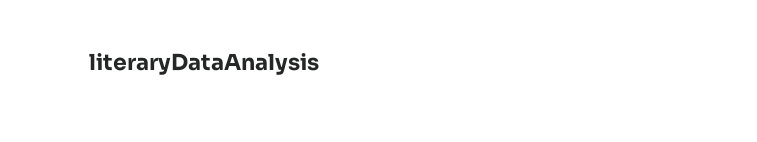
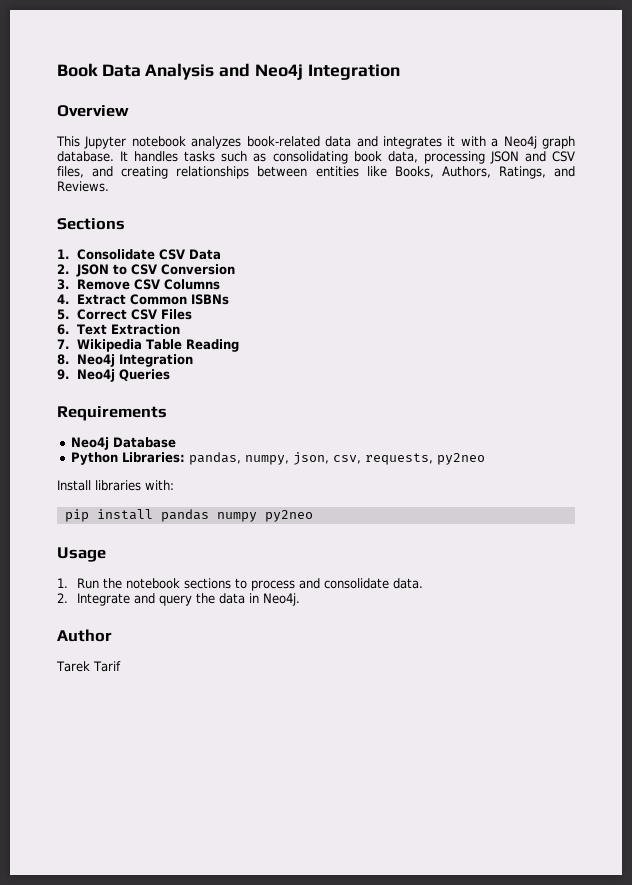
- literaryDataAnalysis
+ Book Data Analysis and Neo4j Integration
+ Overview
+ This Jupyter notebook analyzes book-related data and integrates it with a Neo4j graph database. It handles tasks such as consolidating book data, processing JSON and CSV files, and creating relationships between entities like Books, Authors, Ratings, and Reviews.
+ Sections
+ 1. Consolidate CSV Data
+ 2. JSON to CSV Conversion
+ 3. Remove CSV Columns
+ 4. Extract Common ISBNs
+ 5. Correct CSV Files
+ 6. Text Extraction
+ 7. Wikipedia Table Reading
+ 8. Neo4j Integration
+ 9. Neo4j Queries
+ Requirements
+ Neo4j Database
+ Python Libraries: pandas, numpy, json, csv, requests, py2neo
+ Install libraries with:
+ pip install pandas numpy py2neo
+ Usage
+ 1. Run the notebook sections to process and consolidate data.
+ 2. Integrate and query the data in Neo4j.
+ Author
+ Tarek Tarif

